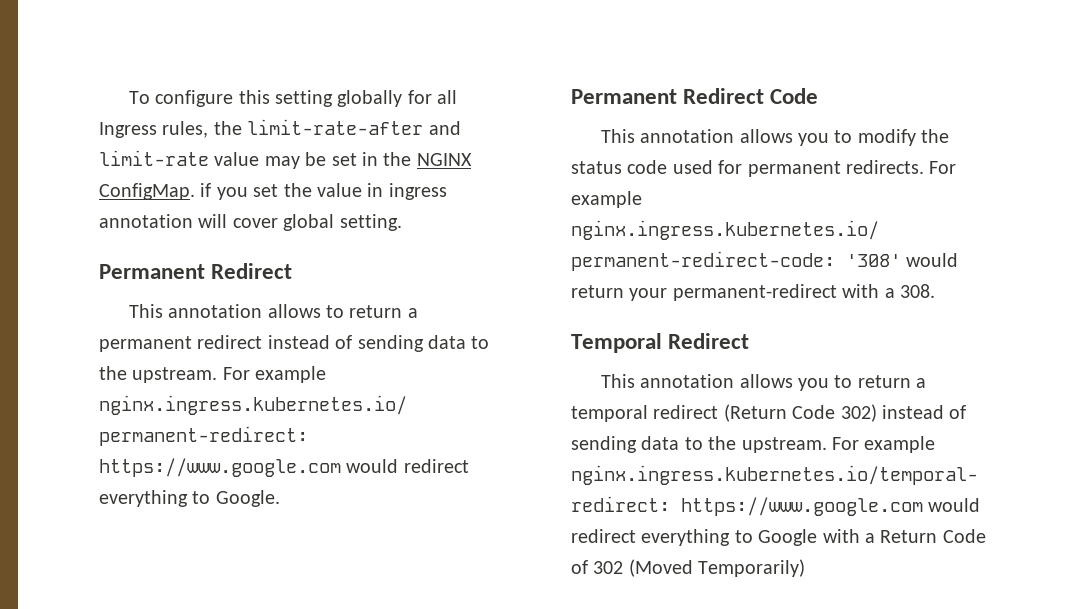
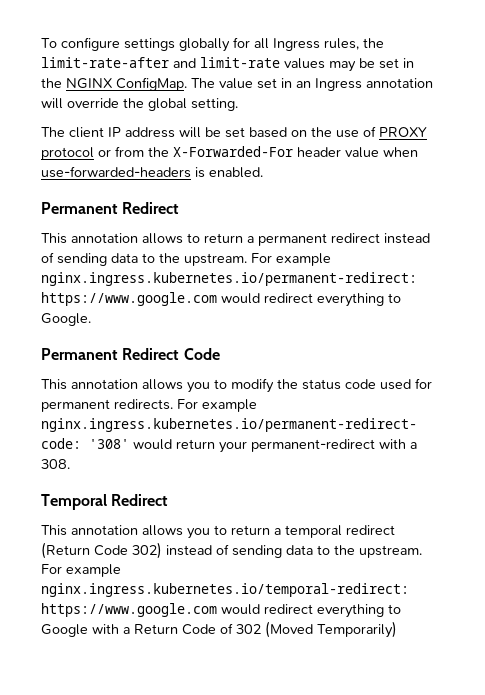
- To configure this setting globally for all Ingress rules, the limit-rate-after and limit-rate value may be set in the NGINX ConfigMap. if you set the value in ingress annotation will cover global setting.
+ To configure settings globally for all Ingress rules, the limit-rate-after and limit-rate values may be set in the NGINX ConfigMap. The value set in an Ingress annotation will override the global setting.
+ The client IP address will be set based on the use of PROXY protocol or from the X-Forwarded-For header value when use-forwarded-headers is enabled.

